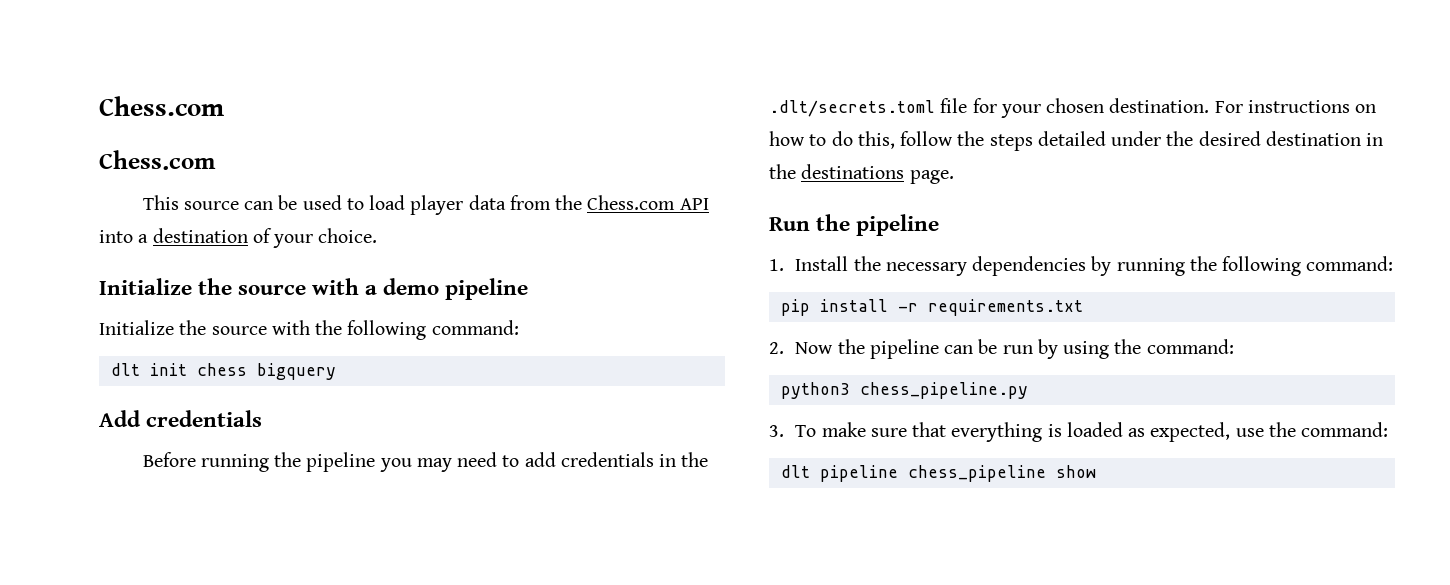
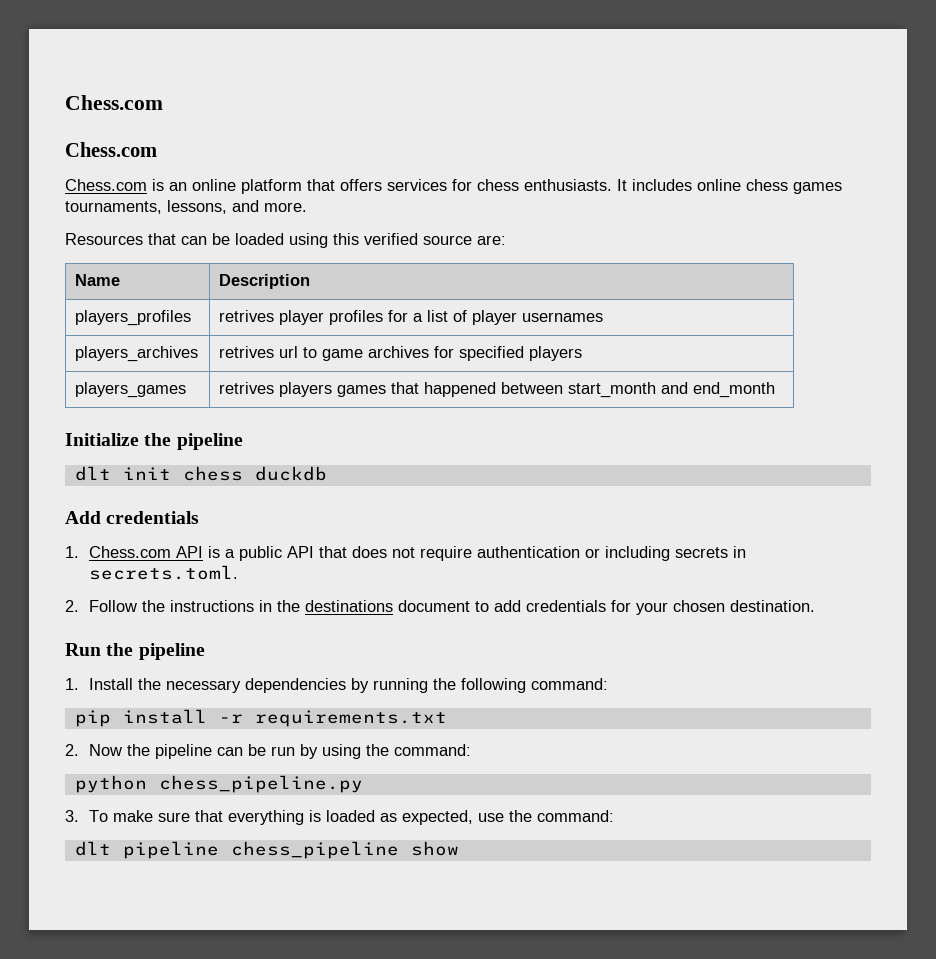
- This source can be used to load player data from the Chess.com API into a destination of your choice.
- Initialize the source with a demo pipeline
- Initialize the source with the following command:
+ Chess.com is an online platform that offers services for chess enthusiasts. It includes online chess games tournaments, lessons, and more.
+ Resources that can be loaded using this verified source are:
+ Name | Description
+ players_profiles | retrives player profiles for a list of player usernames
+ players_archives | retrives url to game archives for specified players
+ players_games | retrives players games that happened between start_month and end_month
+ Initialize the pipeline
- dlt init chess bigquery
+ dlt init chess duckdb
- Before running the pipeline you may need to add credentials in the .dlt/secrets.toml file for your chosen destination. For instructions on how to do this, follow the steps detailed under the desired destination in the destinations page.
+ 1. Chess.com API is a public API that does not require authentication or including secrets in secrets.toml.
+ 2. Follow the instructions in the destinations document to add credentials for your chosen destination.
- python3 chess_pipeline.py
+ python chess_pipeline.py

